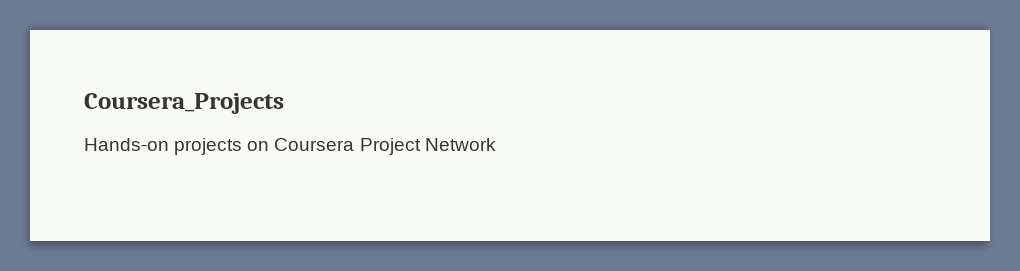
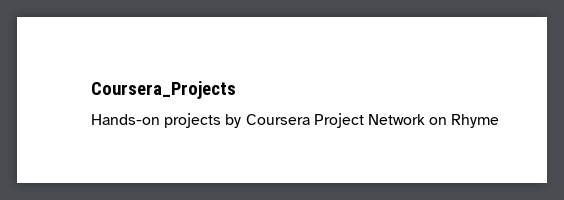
- Hands-on projects on Coursera Project Network
+ Hands-on projects by Coursera Project Network on Rhyme

